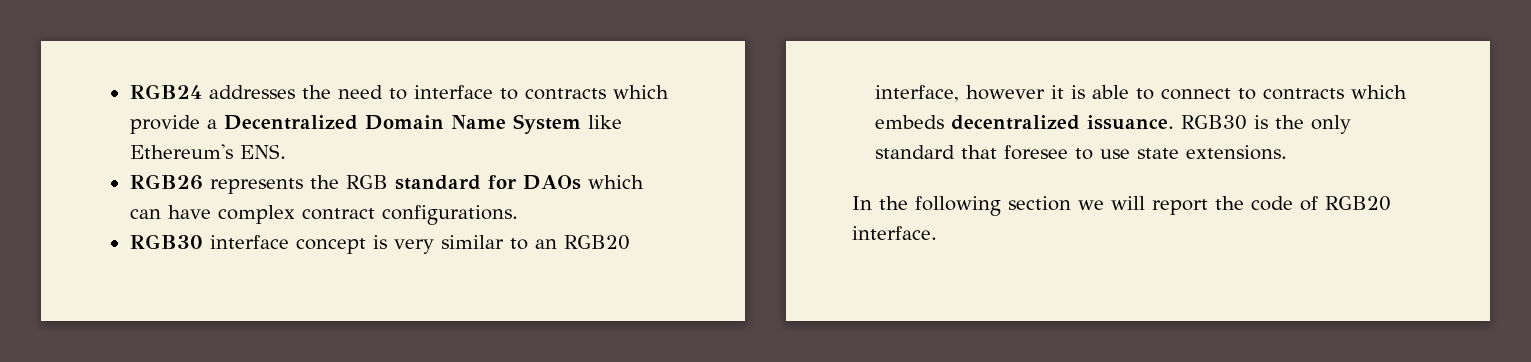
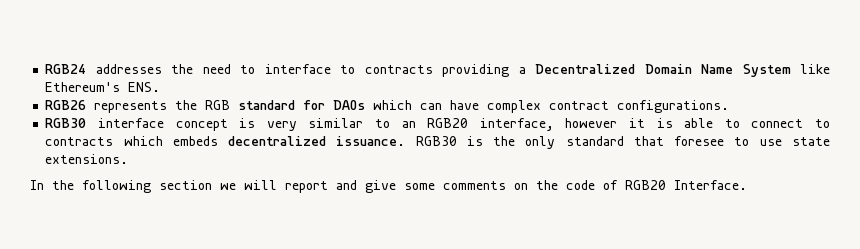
- RGB24 addresses the need to interface to contracts which provide a Decentralized Domain Name System like Ethereum's ENS.
+ RGB24 addresses the need to interface to contracts providing a Decentralized Domain Name System like Ethereum's ENS.
- In the following section we will report the code of RGB20 interface.
+ In the following section we will report and give some comments on the code of RGB20 Interface.

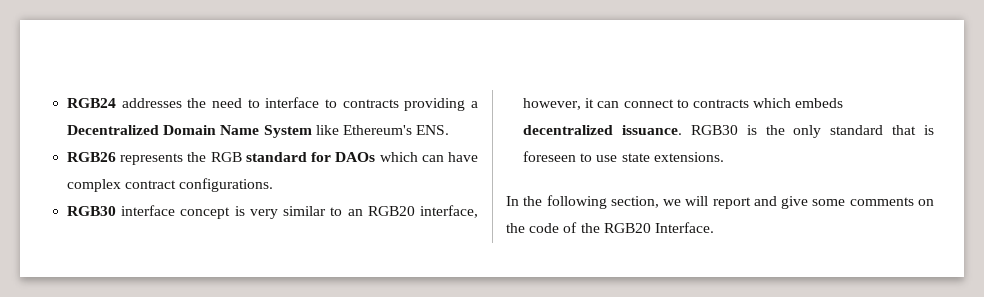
- RGB30 interface concept is very similar to an RGB20 interface, however it is able to connect to contracts which embeds decentralized issuance.
+ RGB30 interface concept is very similar to an RGB20 interface, however, it can connect to contracts which embeds decentralized issuance.
- RGB30 is the only standard that foresee to use state extensions.
+ RGB30 is the only standard that is foreseen to use state extensions.
- In the following section we will report and give some comments on the code of RGB20 Interface.
+ In the following section, we will report and give some comments on the code of the RGB20 Interface.

